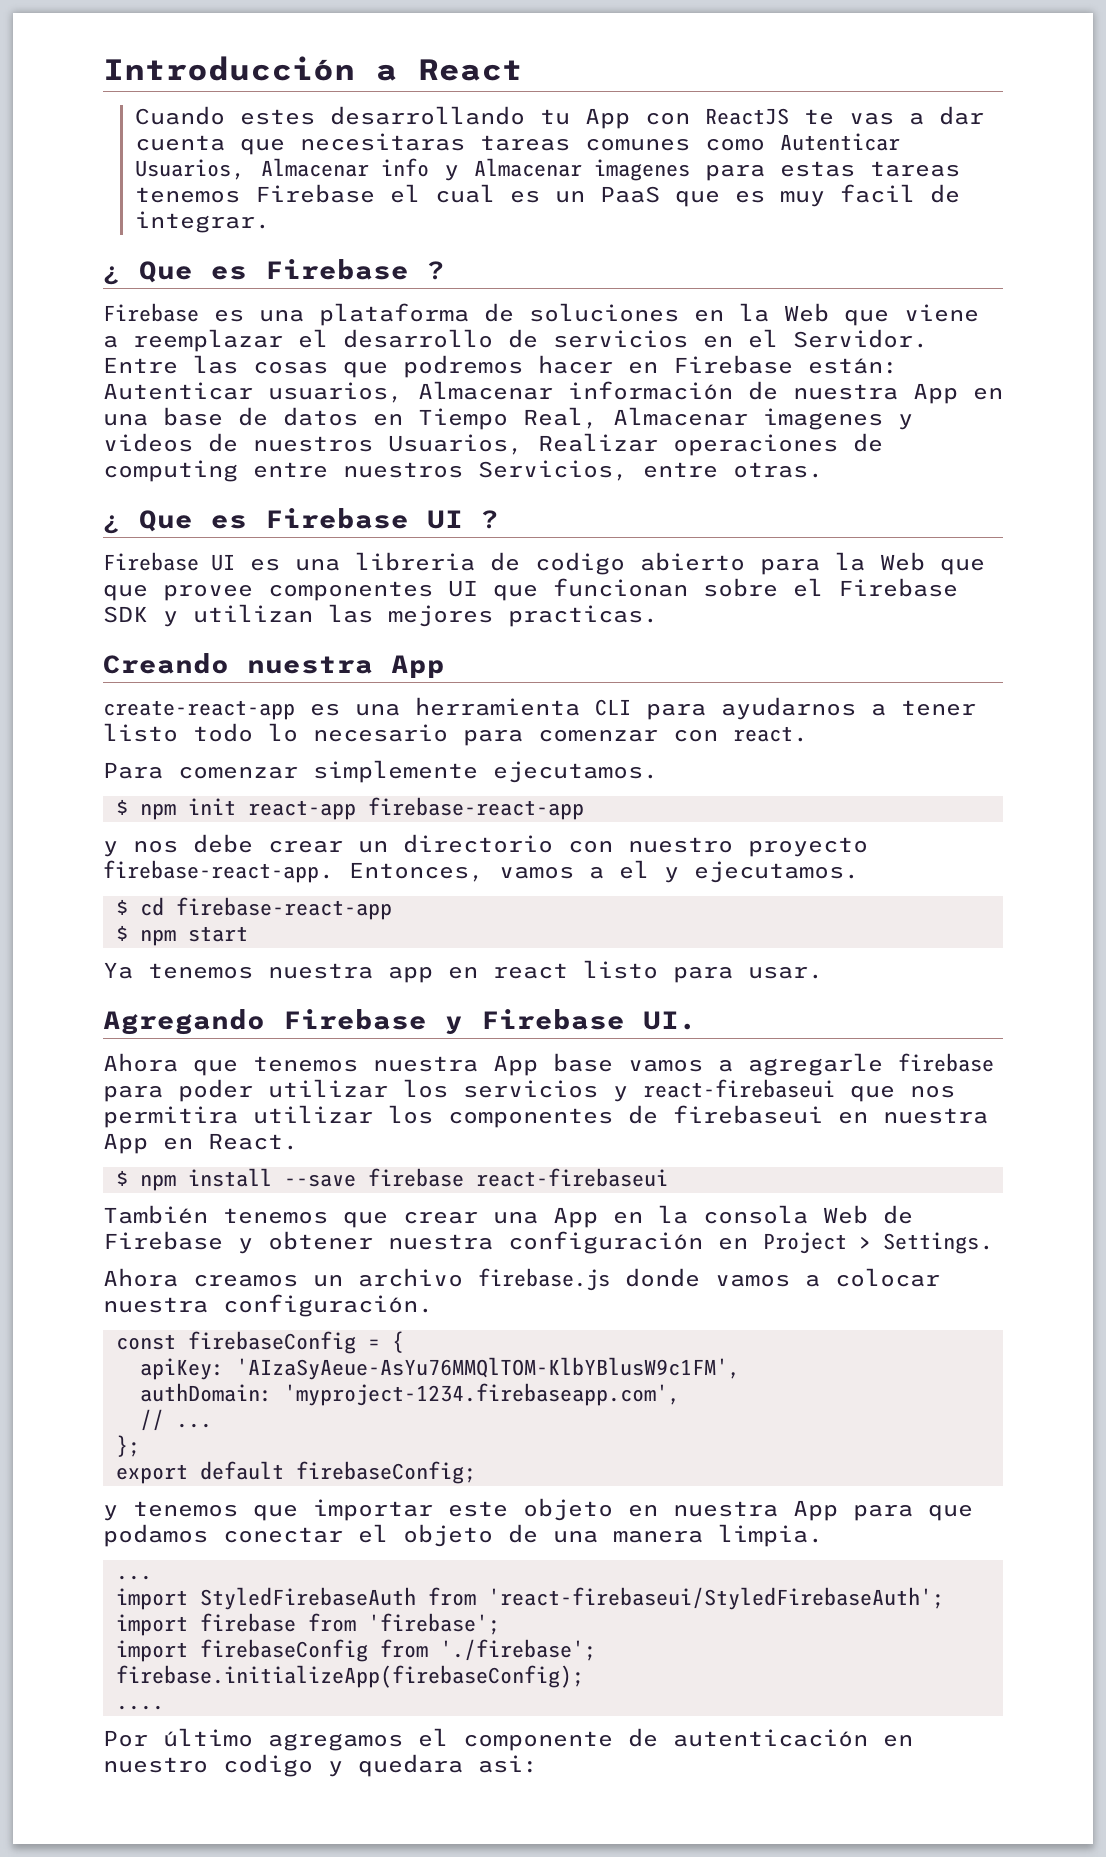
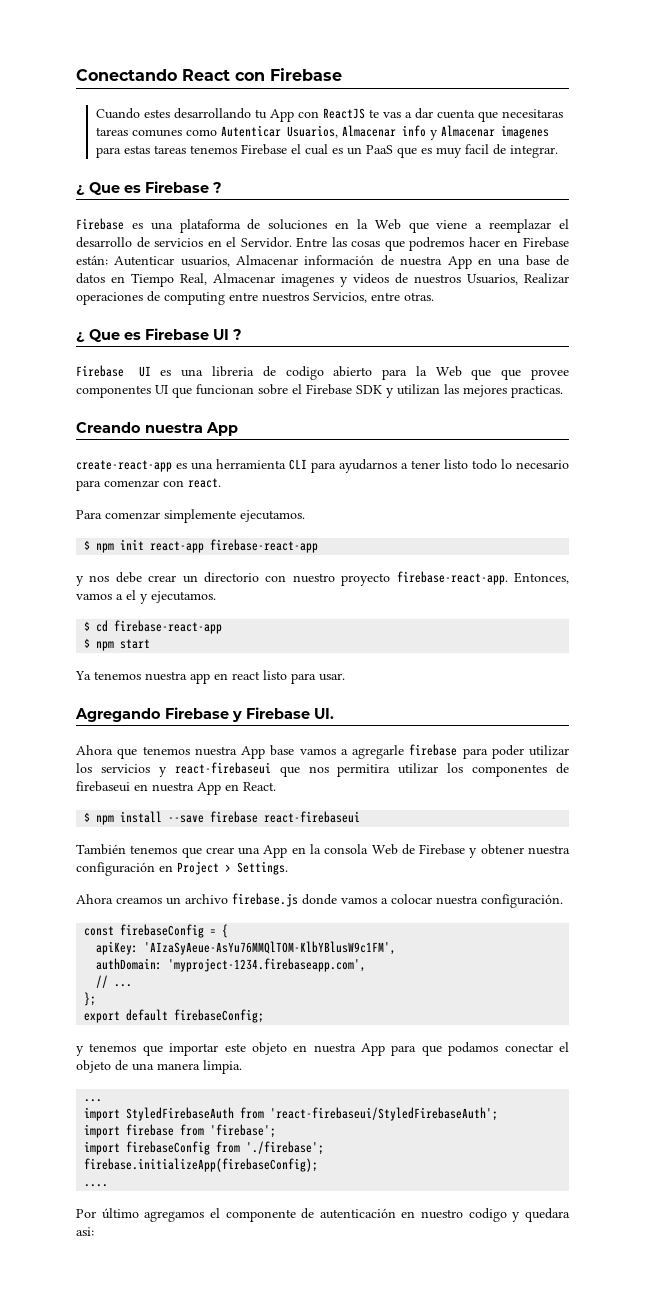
- Introducción a React
+ Conectando React con Firebase

